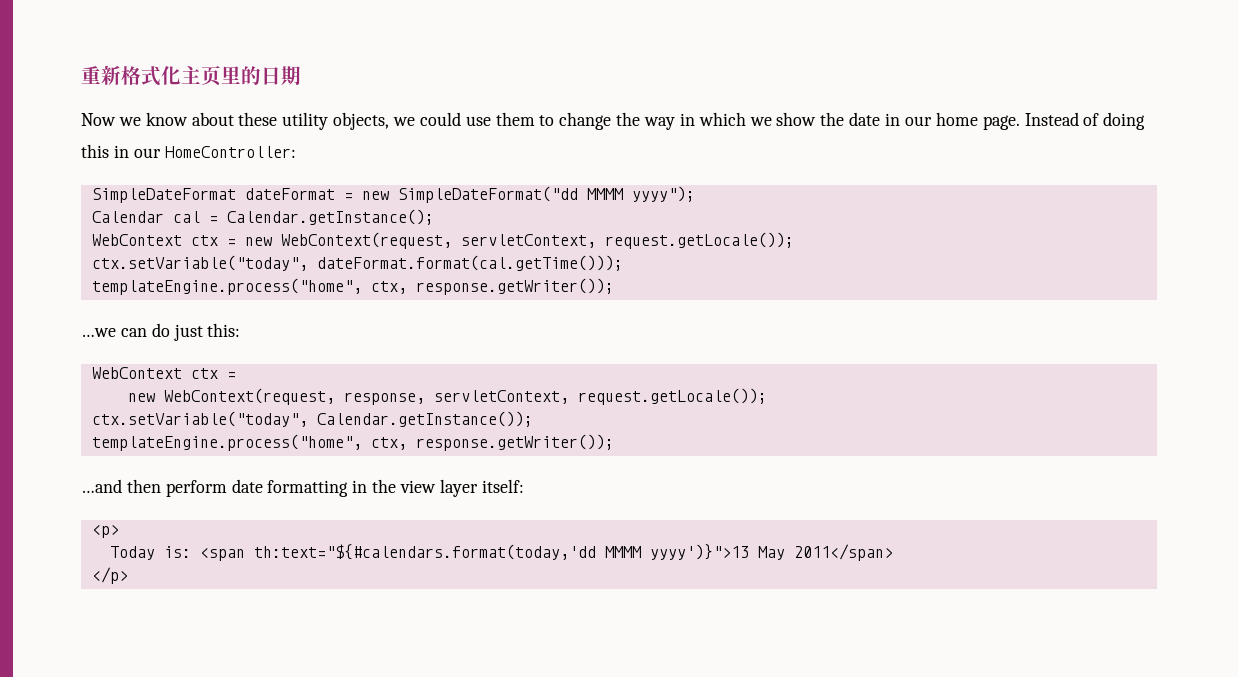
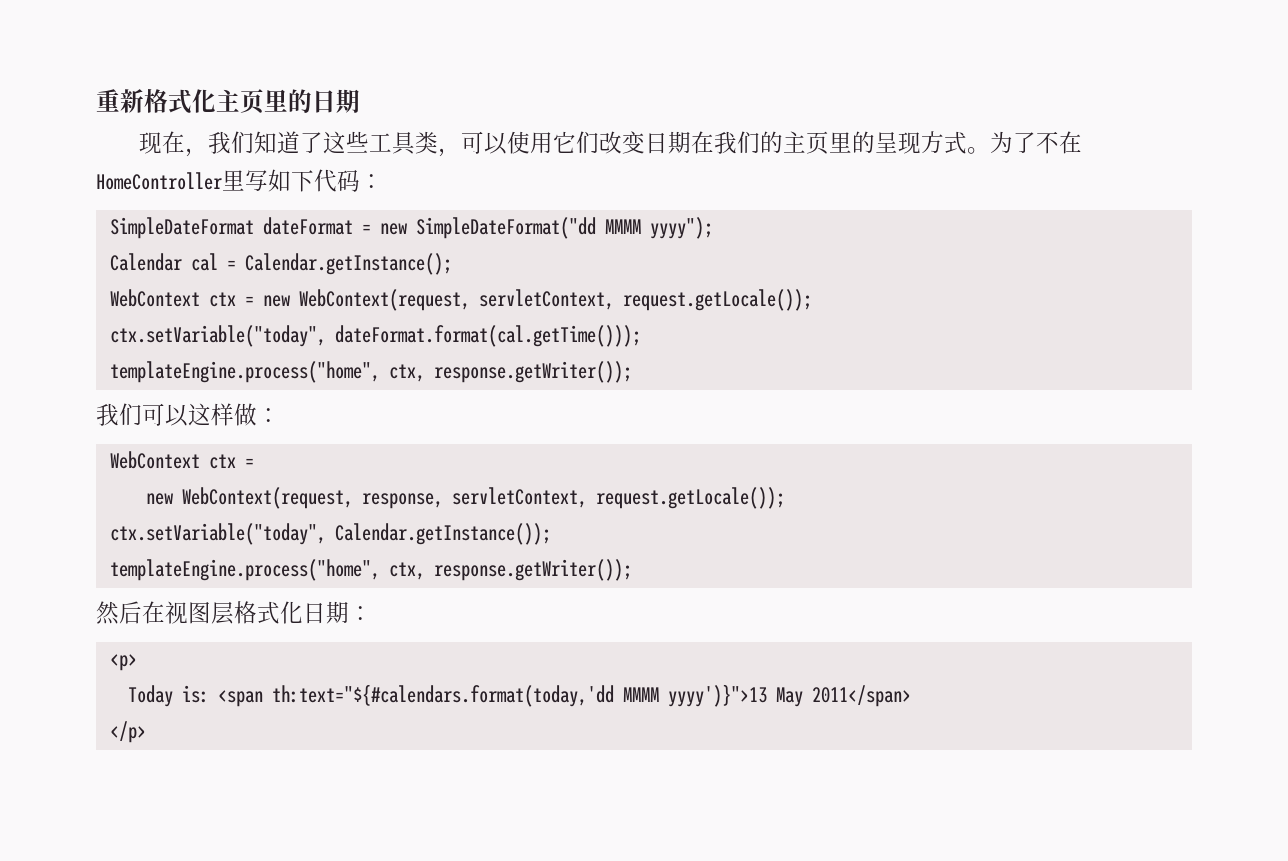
- Now we know about these utility objects, we could use them to change the way in which we show the date in our home page. Instead of doing this in our HomeController:
+ 现在，我们知道了这些工具类，可以使用它们改变日期在我们的主页里的呈现方式。为了不在HomeController里写如下代码：
- …we can do just this:
+ 我们可以这样做：
- …and then perform date formatting in the view layer itself:
+ 然后在视图层格式化日期：

